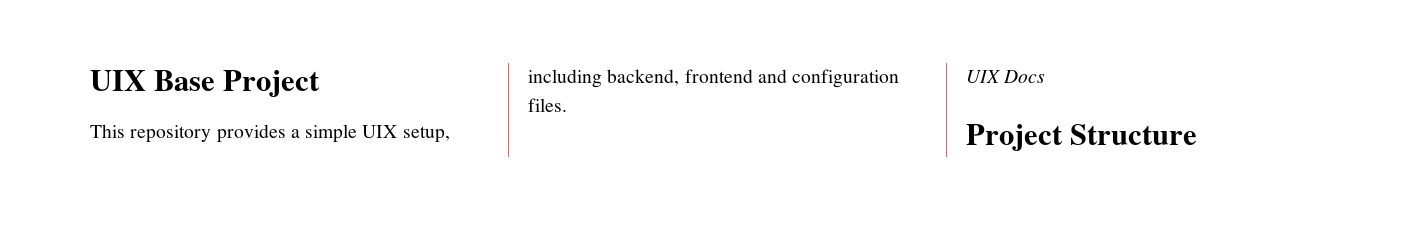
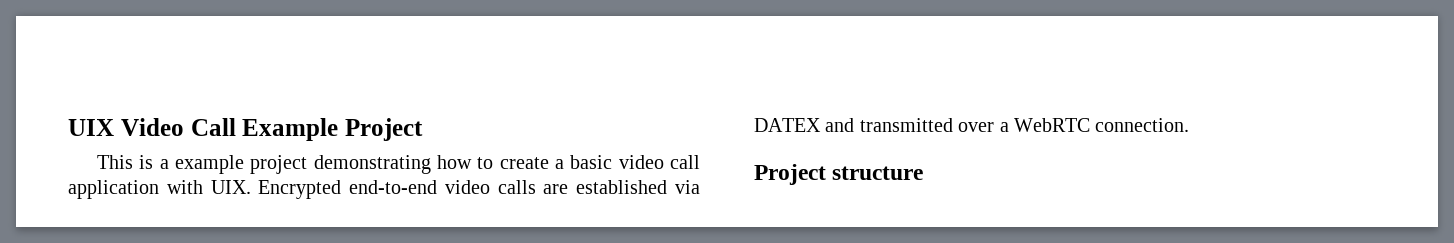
- UIX Base Project
+ UIX Video Call Example Project
- This repository provides a simple UIX setup, including backend, frontend and configuration files.
- UIX Docs
- Project Structure
+ This is a example project demonstrating how to create a basic video call application with UIX. Encrypted end-to-end video calls are established via DATEX and transmitted over a WebRTC connection.
+ Project structure

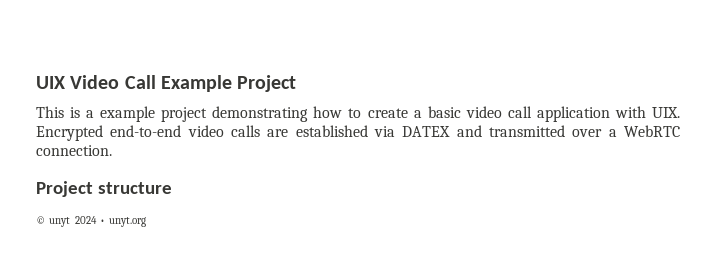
+ © unyt 2024 • unyt.org

